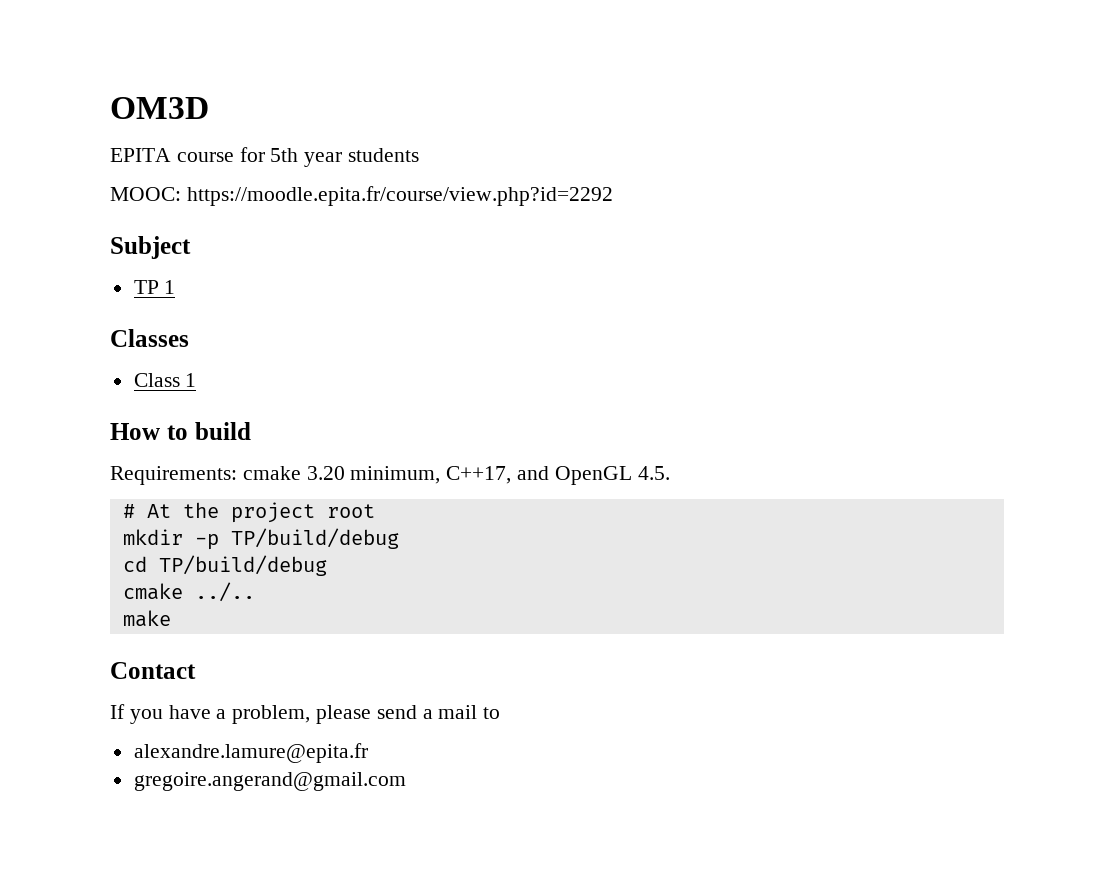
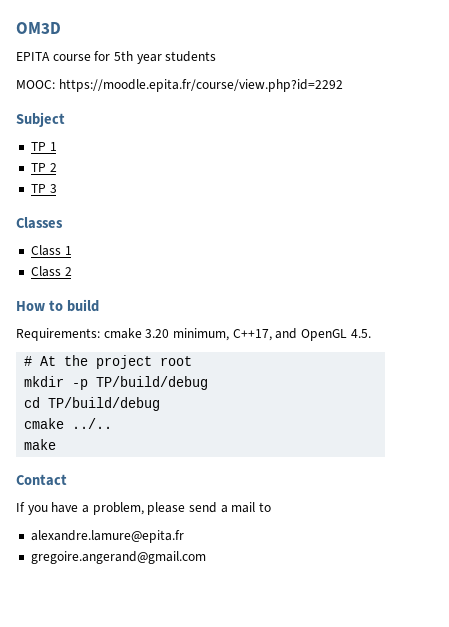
+ TP 2
+ TP 3
+ Class 2

